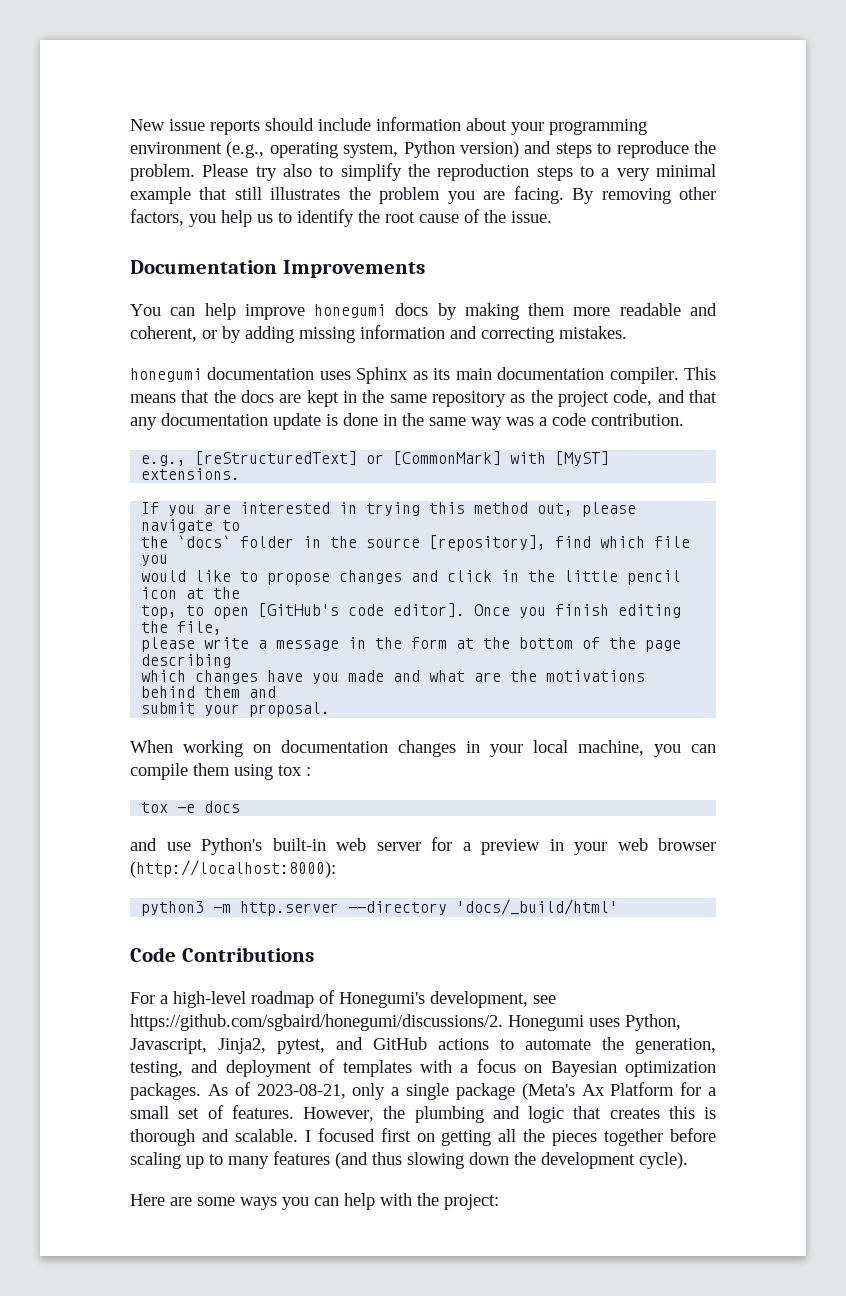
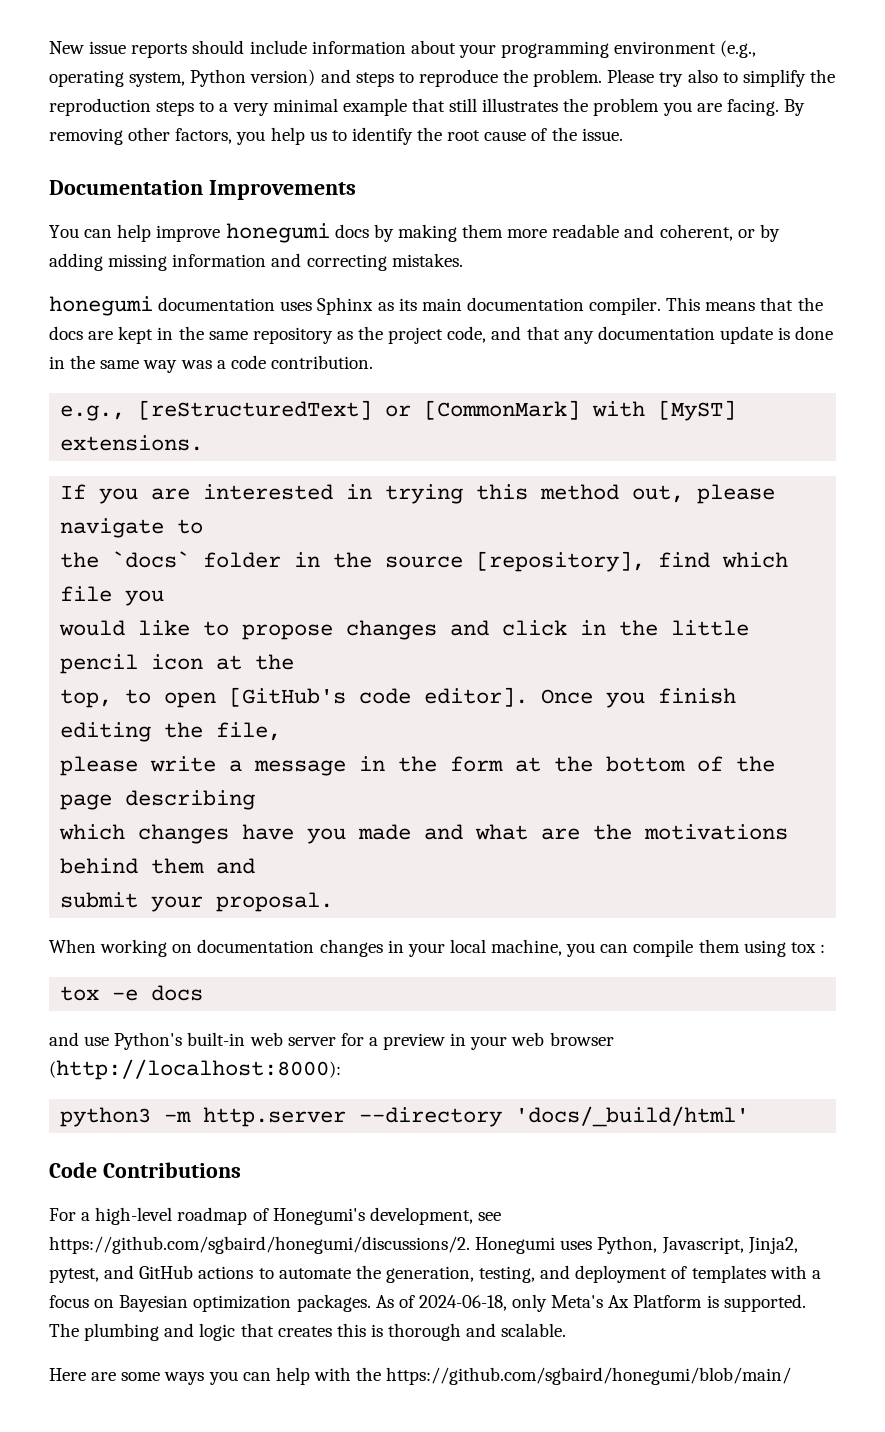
- As of 2023-08-21, only a single package (Meta's Ax Platform for a small set of features. However, the plumbing and logic that creates this is thorough and scalable. I focused first on getting all the pieces together before scaling up to many features (and thus slowing down the development cycle).
+ As of 2024-06-18, only Meta's Ax Platform is supported. The plumbing and logic that creates this is thorough and scalable.
- Here are some ways you can help with the project:
+ Here are some ways you can help with the https://github.com/sgbaird/honegumi/blob/main/

